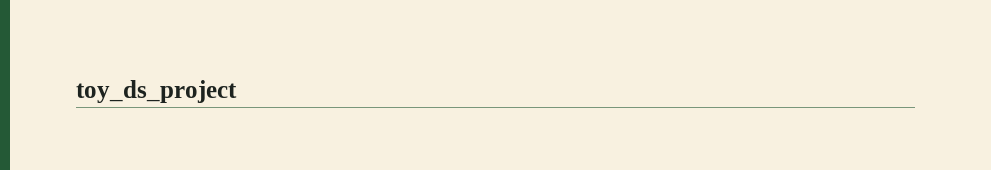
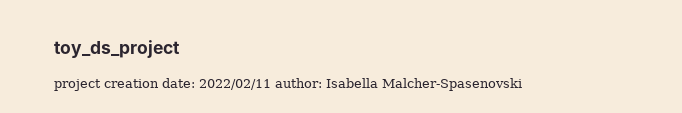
+ project creation date: 2022/02/11 author: Isabella Malcher-Spasenovski

